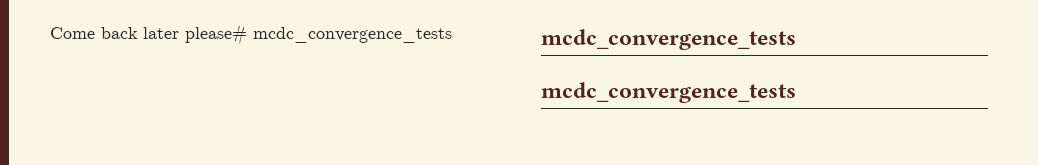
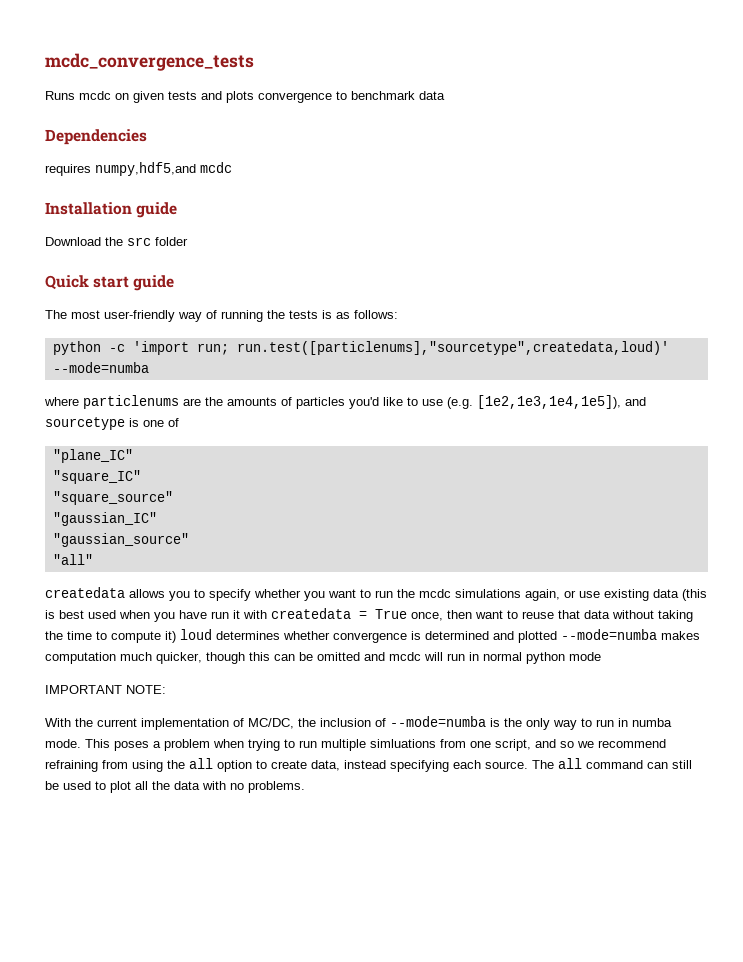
- Come back later please# mcdc_convergence_tests
  mcdc_convergence_tests
- mcdc_convergence_tests
+ Runs mcdc on given tests and plots convergence to benchmark data
+ Dependencies
+ requires numpy,hdf5,and mcdc
+ Installation guide
+ Download the src folder
+ Quick start guide
+ The most user-friendly way of running the tests is as follows:
+ python -c 'import run; run.test([particlenums],"sourcetype",createdata,loud)' --mode=numba
+ where particlenums are the amounts of particles you'd like to use (e.g. [1e2,1e3,1e4,1e5]), and sourcetype is one of
+ "plane_IC"
+ "square_IC"
+ "square_source"
+ "gaussian_IC"
+ "gaussian_source"
+ "all"
+ createdata allows you to specify whether you want to run the mcdc simulations again, or use existing data (this is best used when you have run it with createdata = True once, then want to reuse that data without taking the time to compute it) loud determines whether convergence is determined and plotted --mode=numba makes computation much quicker, though this can be omitted and mcdc will run in normal python mode
+ IMPORTANT NOTE:
+ With the current implementation of MC/DC, the inclusion of --mode=numba is the only way to run in numba mode. This poses a problem when trying to run multiple simluations from one script, and so we recommend refraining from using the all option to create data, instead specifying each source. The all command can still be used to plot all the data with no problems.

